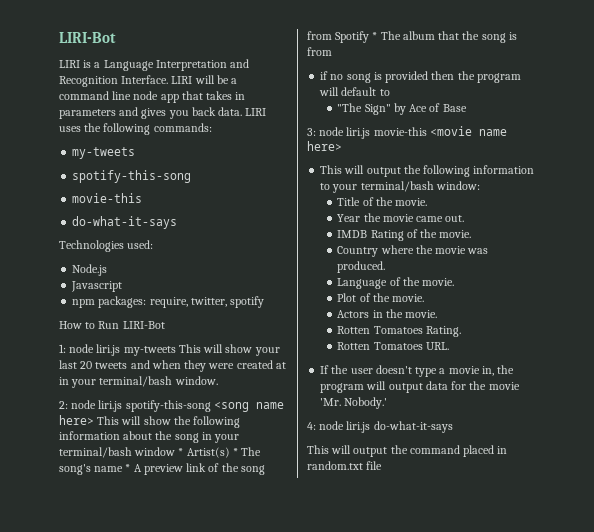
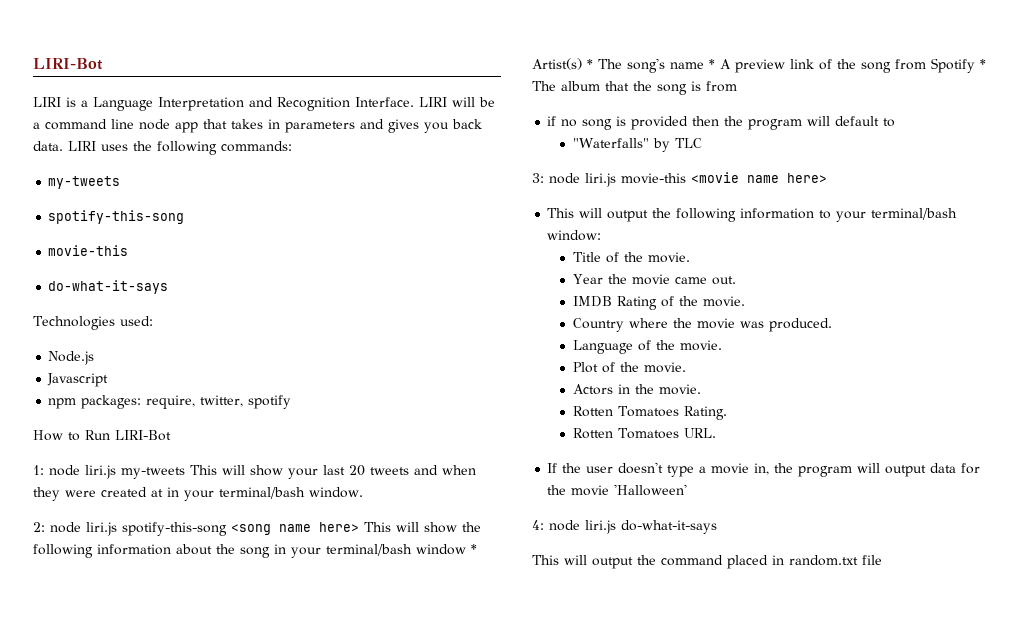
- "The Sign" by Ace of Base
+ "Waterfalls" by TLC
- If the user doesn't type a movie in, the program will output data for the movie 'Mr. Nobody.'
+ If the user doesn't type a movie in, the program will output data for the movie 'Halloween'

